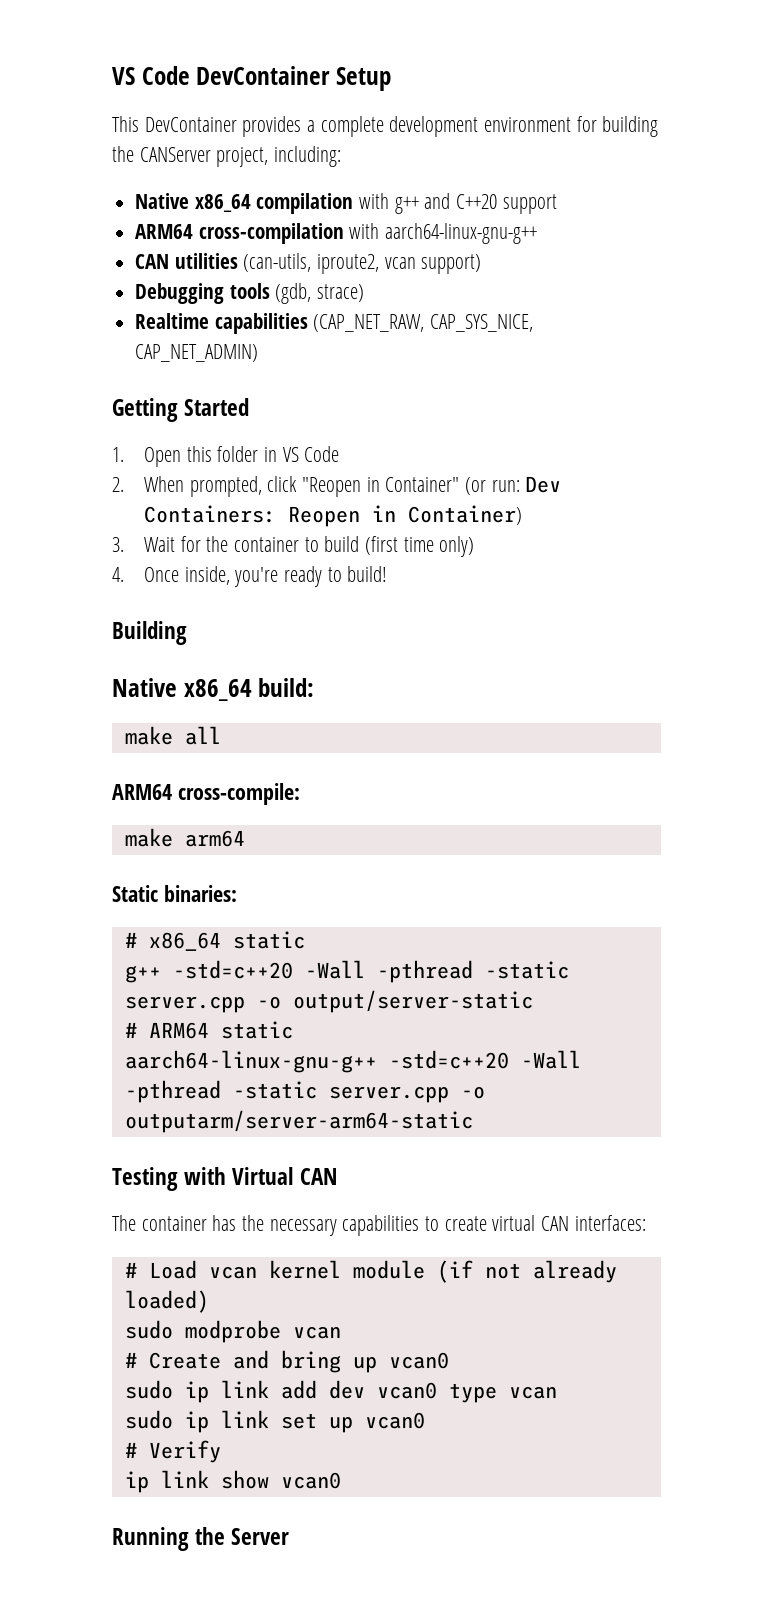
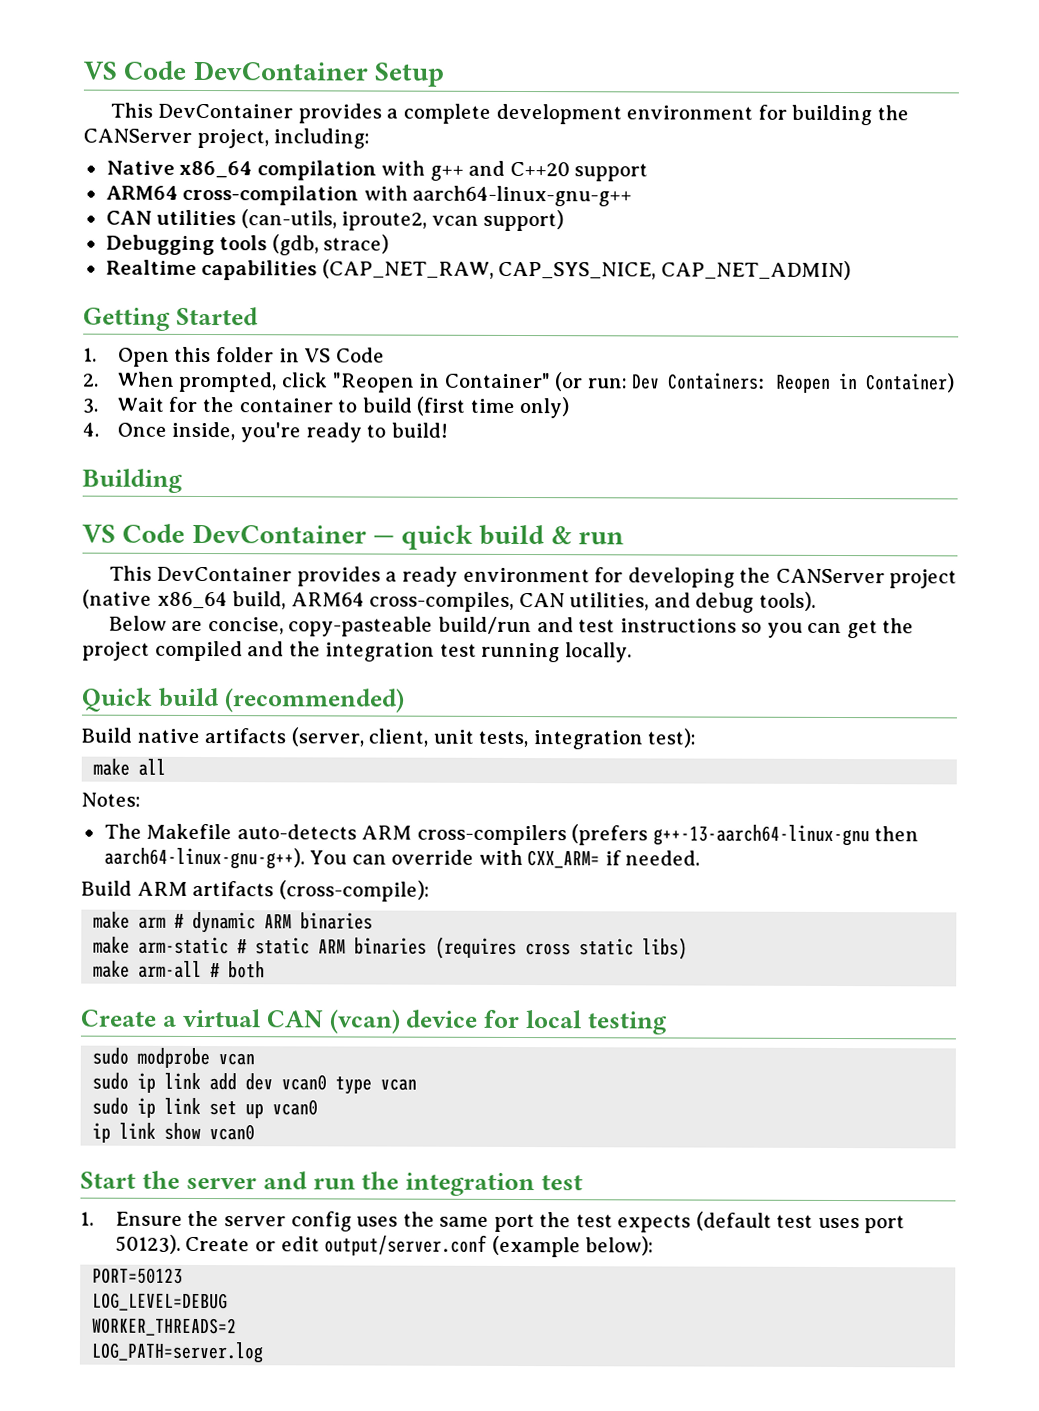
- Native x86_64 build:
+ VS Code DevContainer — quick build & run
+ This DevContainer provides a ready environment for developing the CANServer project (native x86_64 build, ARM64 cross-compiles, CAN utilities, and debug tools).
+ Below are concise, copy-pasteable build/run and test instructions so you can get the project compiled and the integration test running locally.
+ Quick build (recommended)
+ Build native artifacts (server, client, unit tests, integration test):
  make all
- ARM64 cross-compile:
- make arm64
- Static binaries:
- # x86_64 static
- g++ -std=c++20 -Wall -pthread -static server.cpp -o output/server-static
- # ARM64 static
- aarch64-linux-gnu-g++ -std=c++20 -Wall -pthread -static server.cpp -o outputarm/server-arm64-static
- Testing with Virtual CAN
- The container has the necessary capabilities to create virtual CAN interfaces:
- # Load vcan kernel module (if not already loaded)
+ Notes:
+ The Makefile auto-detects ARM cross-compilers (prefers g++-13-aarch64-linux-gnu then aarch64-linux-gnu-g++). You can override with CXX_ARM= if needed.
+ Build ARM artifacts (cross-compile):
+ make arm # dynamic ARM binaries
+ make arm-static # static ARM binaries (requires cross static libs)
+ make arm-all # both
+ Create a virtual CAN (vcan) device for local testing
  sudo modprobe vcan
- # Create and bring up vcan0
- # Verify
- Running the Server
+ Start the server and run the integration test
+ 1. Ensure the server config uses the same port the test expects (default test uses port 50123). Create or edit output/server.conf (example below):
+ PORT=50123
+ LOG_LEVEL=DEBUG
+ WORKER_THREADS=2
+ LOG_PATH=server.log

